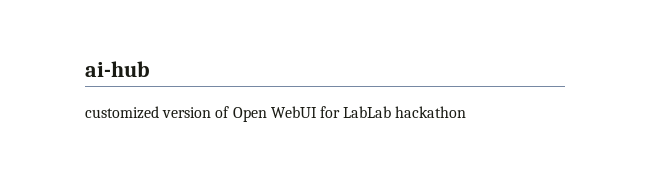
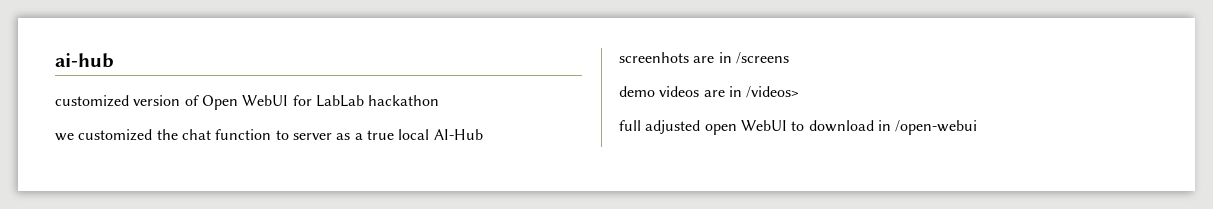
+ we customized the chat function to server as a true local AI-Hub
+ screenhots are in /screens
+ demo videos are in /videos>
+ full adjusted open WebUI to download in /open-webui

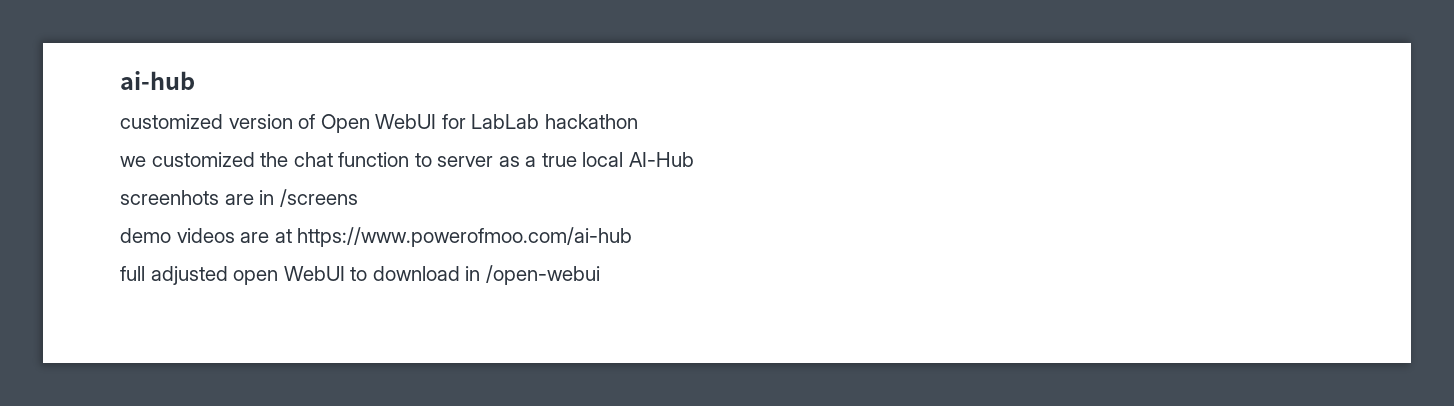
- demo videos are in /videos>
+ demo videos are at https://www.powerofmoo.com/ai-hub

